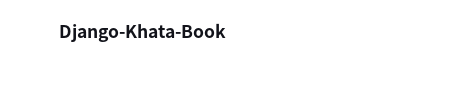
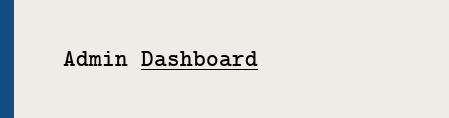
- Django-Khata-Book
+ Admin Dashboard

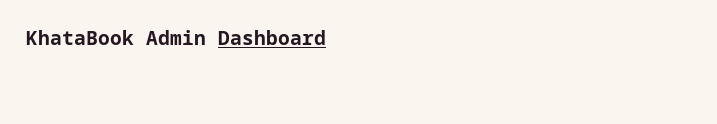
- Admin Dashboard
+ KhataBook Admin Dashboard

